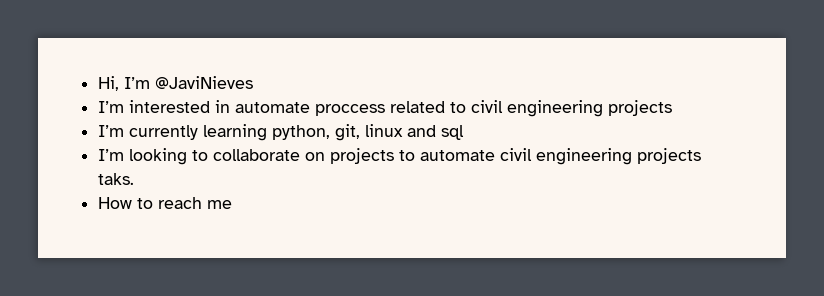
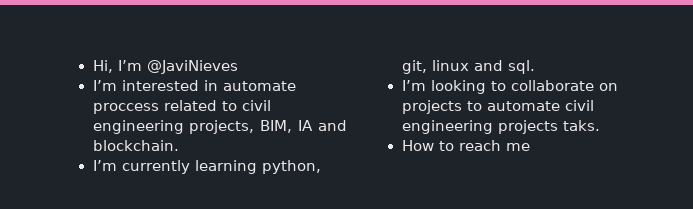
- I’m interested in automate proccess related to civil engineering projects
+ I’m interested in automate proccess related to civil engineering projects, BIM, IA and blockchain.
- I’m currently learning python, git, linux and sql
+ I’m currently learning python, git, linux and sql.

